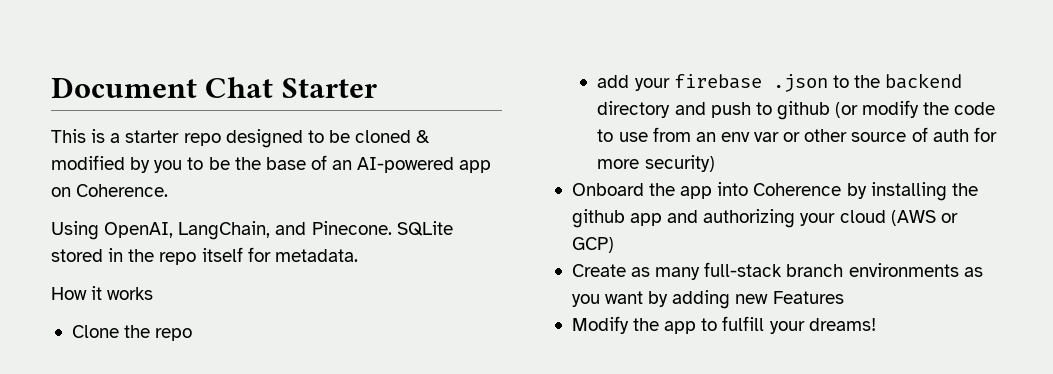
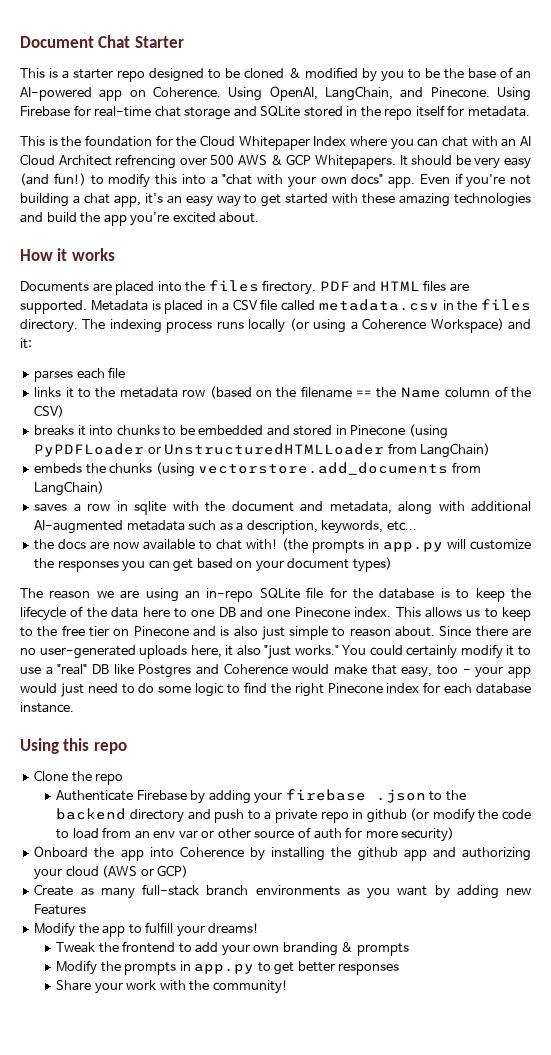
- This is a starter repo designed to be cloned & modified by you to be the base of an AI-powered app on Coherence.
- Using OpenAI, LangChain, and Pinecone.
+ This is a starter repo designed to be cloned & modified by you to be the base of an AI-powered app on Coherence. Using OpenAI, LangChain, and Pinecone.
- SQLite stored in the repo itself for metadata.
+ Using Firebase for real-time chat storage and SQLite stored in the repo itself for metadata.
+ This is the foundation for the Cloud Whitepaper Index where you can chat with an AI Cloud Architect refrencing over 500 AWS & GCP Whitepapers. It should be very easy (and fun!) to modify this into a "chat with your own docs" app. Even if you're not building a chat app, it's an easy way to get started with these amazing technologies and build the app you're excited about.
  How it works
+ Documents are placed into the files firectory. PDF and HTML files are supported. Metadata is placed in a CSV file called metadata.csv in the files directory. The indexing process runs locally (or using a Coherence Workspace) and it:
+ parses each file
+ links it to the metadata row (based on the filename == the Name column of the CSV)
+ breaks it into chunks to be embedded and stored in Pinecone (using PyPDFLoader or UnstructuredHTMLLoader from LangChain)
+ embeds the chunks (using vectorstore.add_documents from LangChain)
+ saves a row in sqlite with the document and metadata, along with additional AI-augmented metadata such as a description, keywords, etc...
+ the docs are now available to chat with! (the prompts in app.py will customize the responses you can get based on your document types)
+ The reason we are using an in-repo SQLite file for the database is to keep the lifecycle of the data here to one DB and one Pinecone index. This allows us to keep to the free tier on Pinecone and is also just simple to reason about. Since there are no user-generated uploads here, it also "just works." You could certainly modify it to use a "real" DB like Postgres and Coherence would make that easy, too - your app would just need to do some logic to find the right Pinecone index for each database instance.
+ Using this repo
- add your firebase .json to the backend directory and push to github (or modify the code to use from an env var or other source of auth for more security)
+ Authenticate Firebase by adding your firebase .json to the backend directory and push to a private repo in github (or modify the code to load from an env var or other source of auth for more security)
+ Tweak the frontend to add your own branding & prompts
+ Modify the prompts in app.py to get better responses
+ Share your work with the community!

